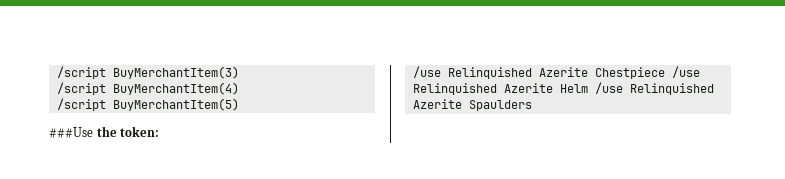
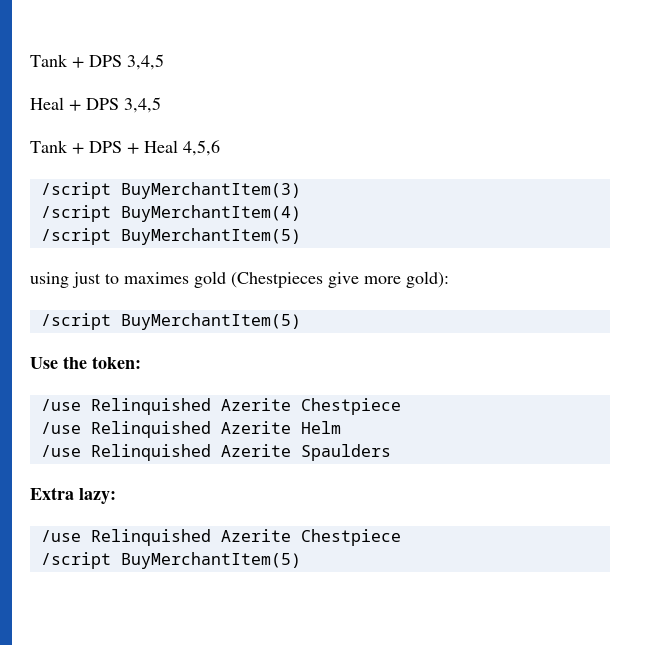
+ Tank + DPS 3,4,5
+ Heal + DPS 3,4,5
+ Tank + DPS + Heal 4,5,6
- ###Use the token:
- /use Relinquished Azerite Chestpiece /use Relinquished Azerite Helm /use Relinquished Azerite Spaulders
+ using just to maximes gold (Chestpieces give more gold):
+ /script BuyMerchantItem(5)
+ Use the token:
+ /use Relinquished Azerite Chestpiece
+ /use Relinquished Azerite Helm
+ /use Relinquished Azerite Spaulders
+ Extra lazy:
+ /use Relinquished Azerite Chestpiece
+ /script BuyMerchantItem(5)

